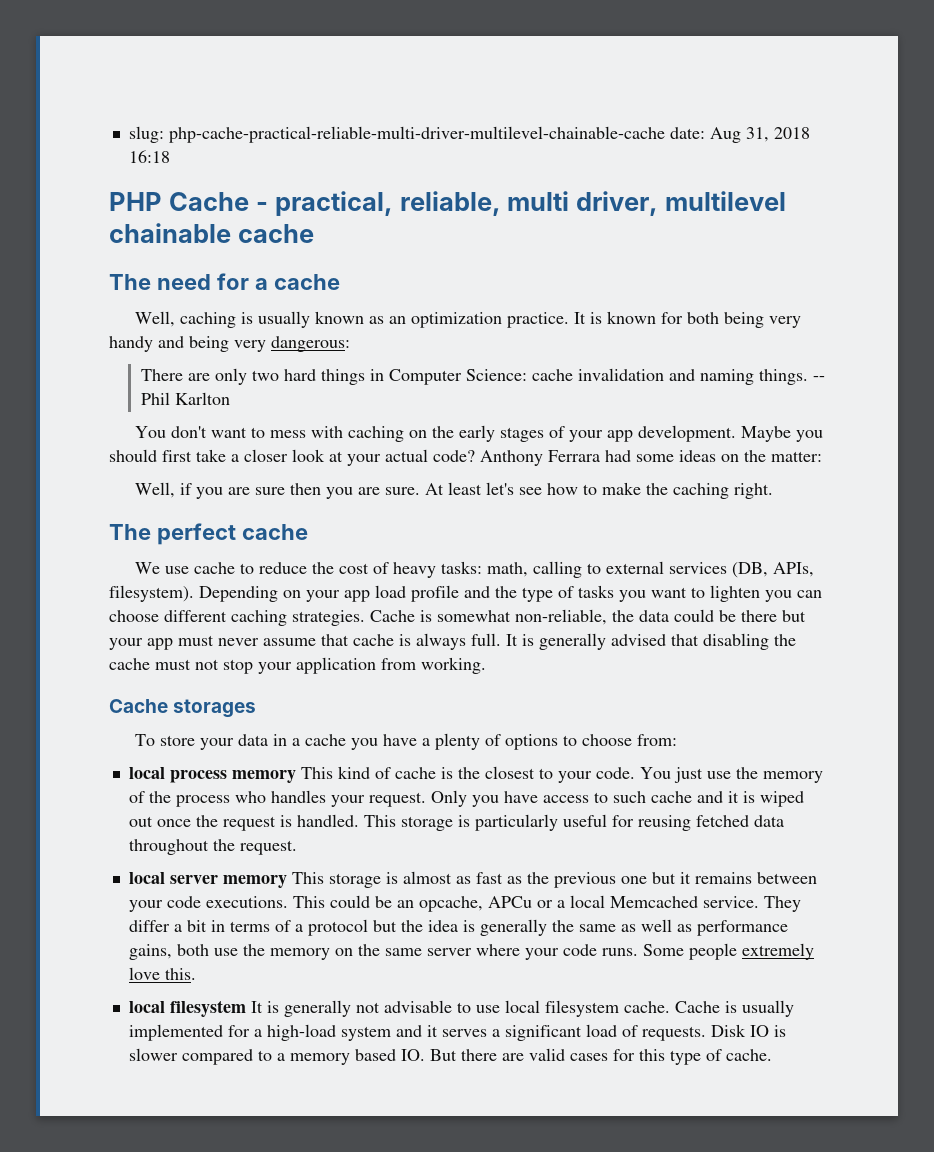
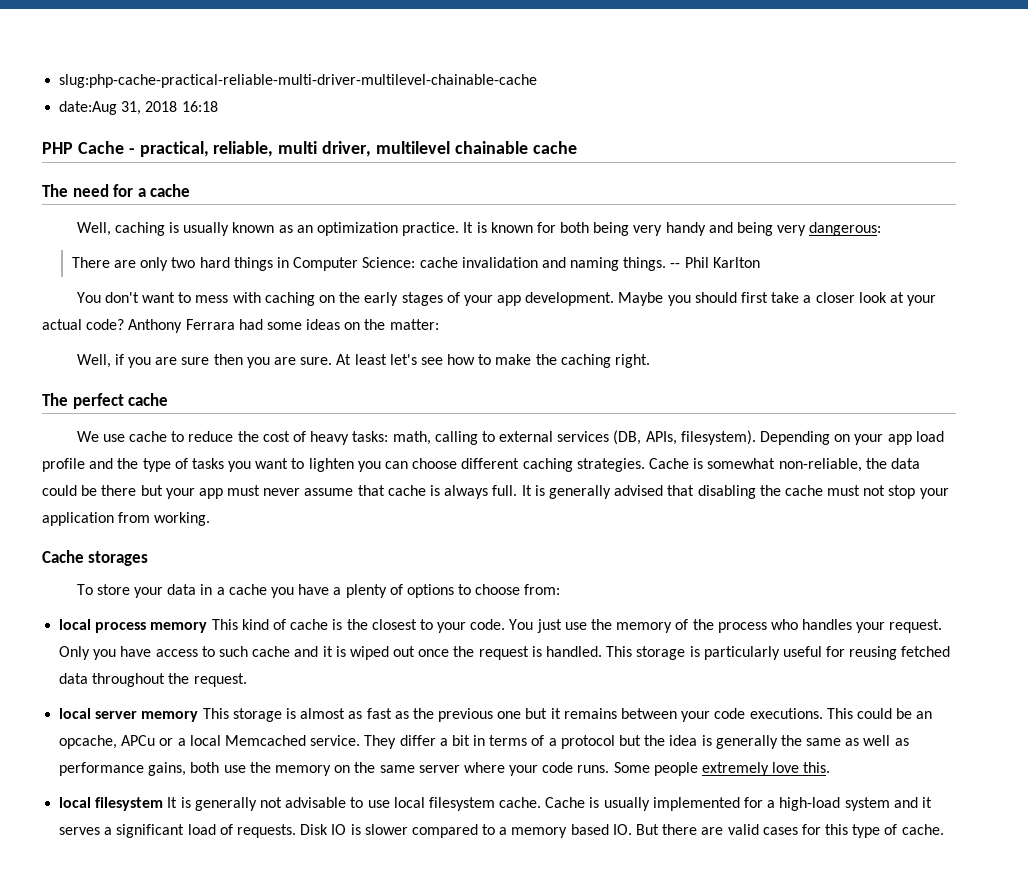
- slug: php-cache-practical-reliable-multi-driver-multilevel-chainable-cache date: Aug 31, 2018 16:18
+ slug:php-cache-practical-reliable-multi-driver-multilevel-chainable-cache
+ date:Aug 31, 2018 16:18

